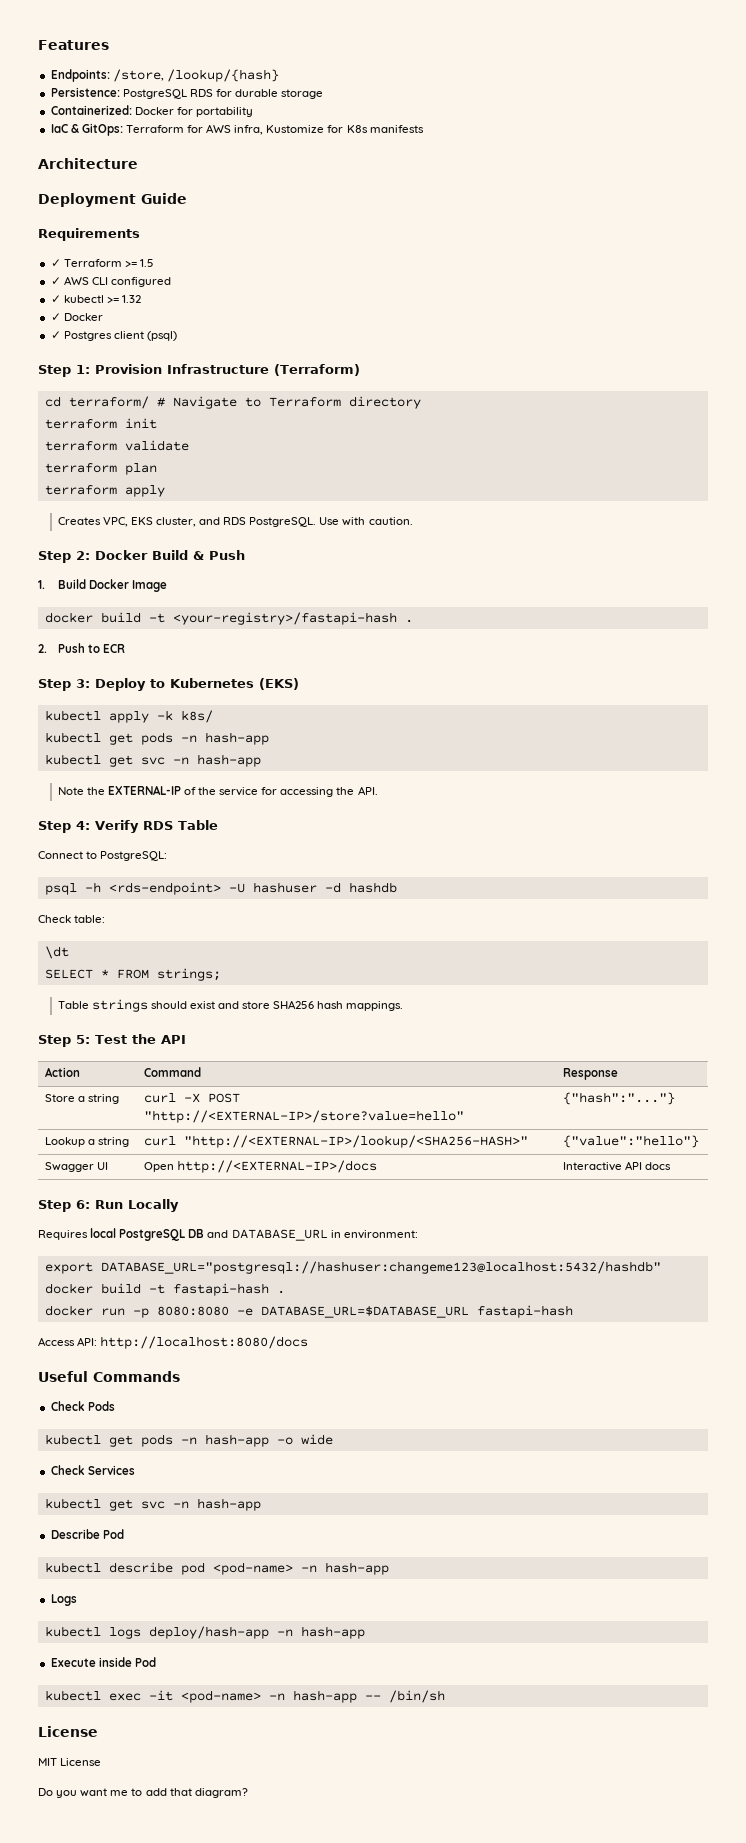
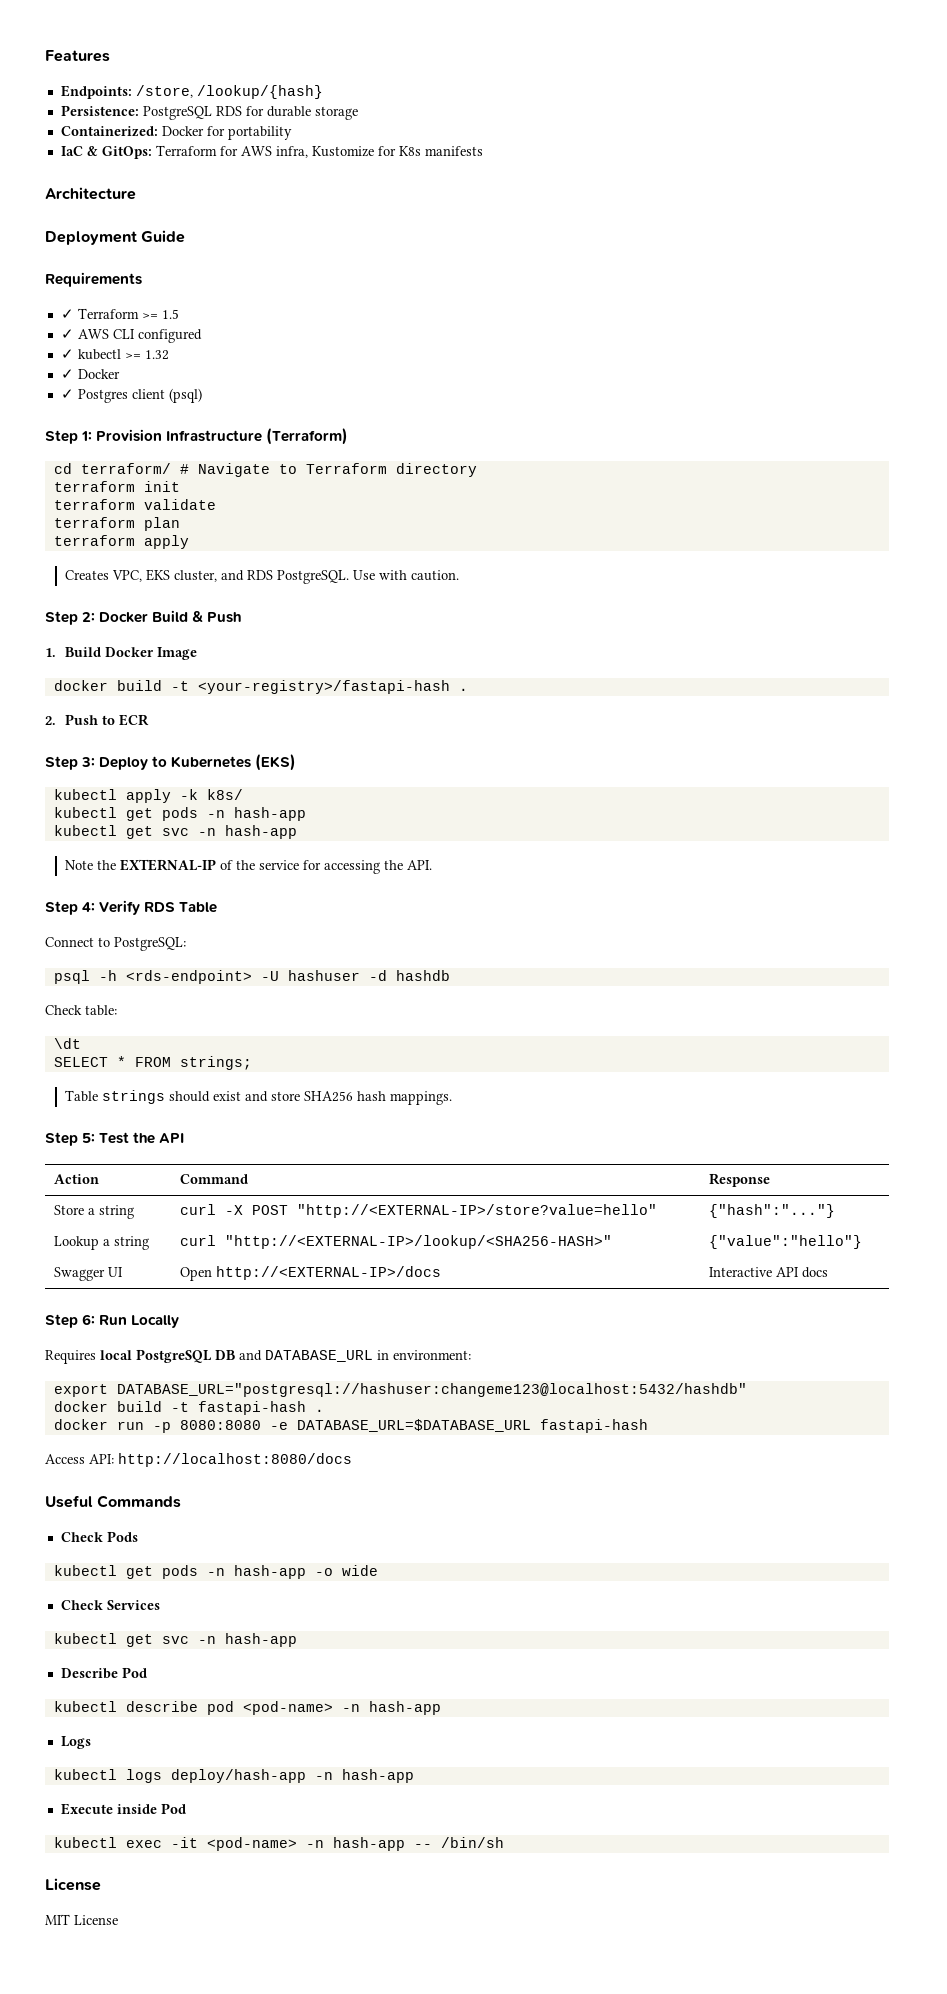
- Do you want me to add that diagram?

